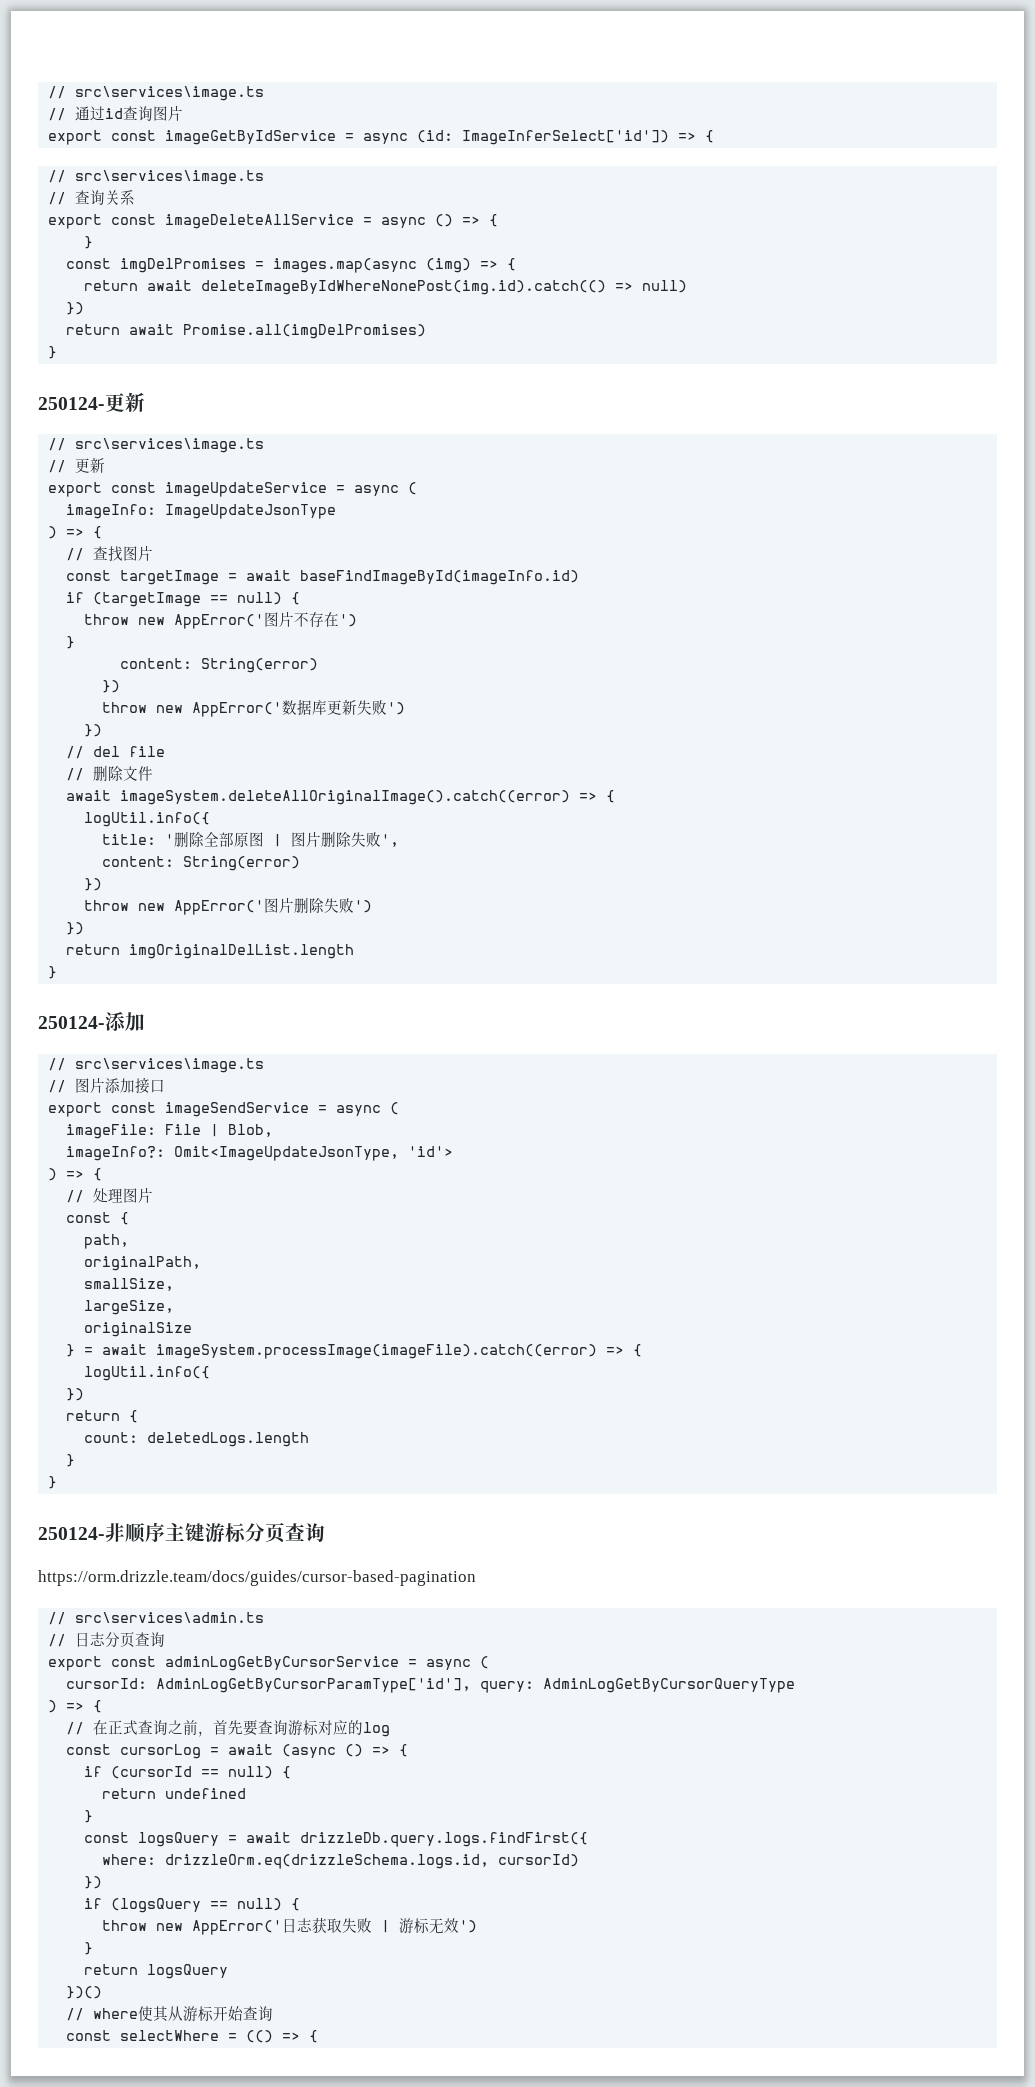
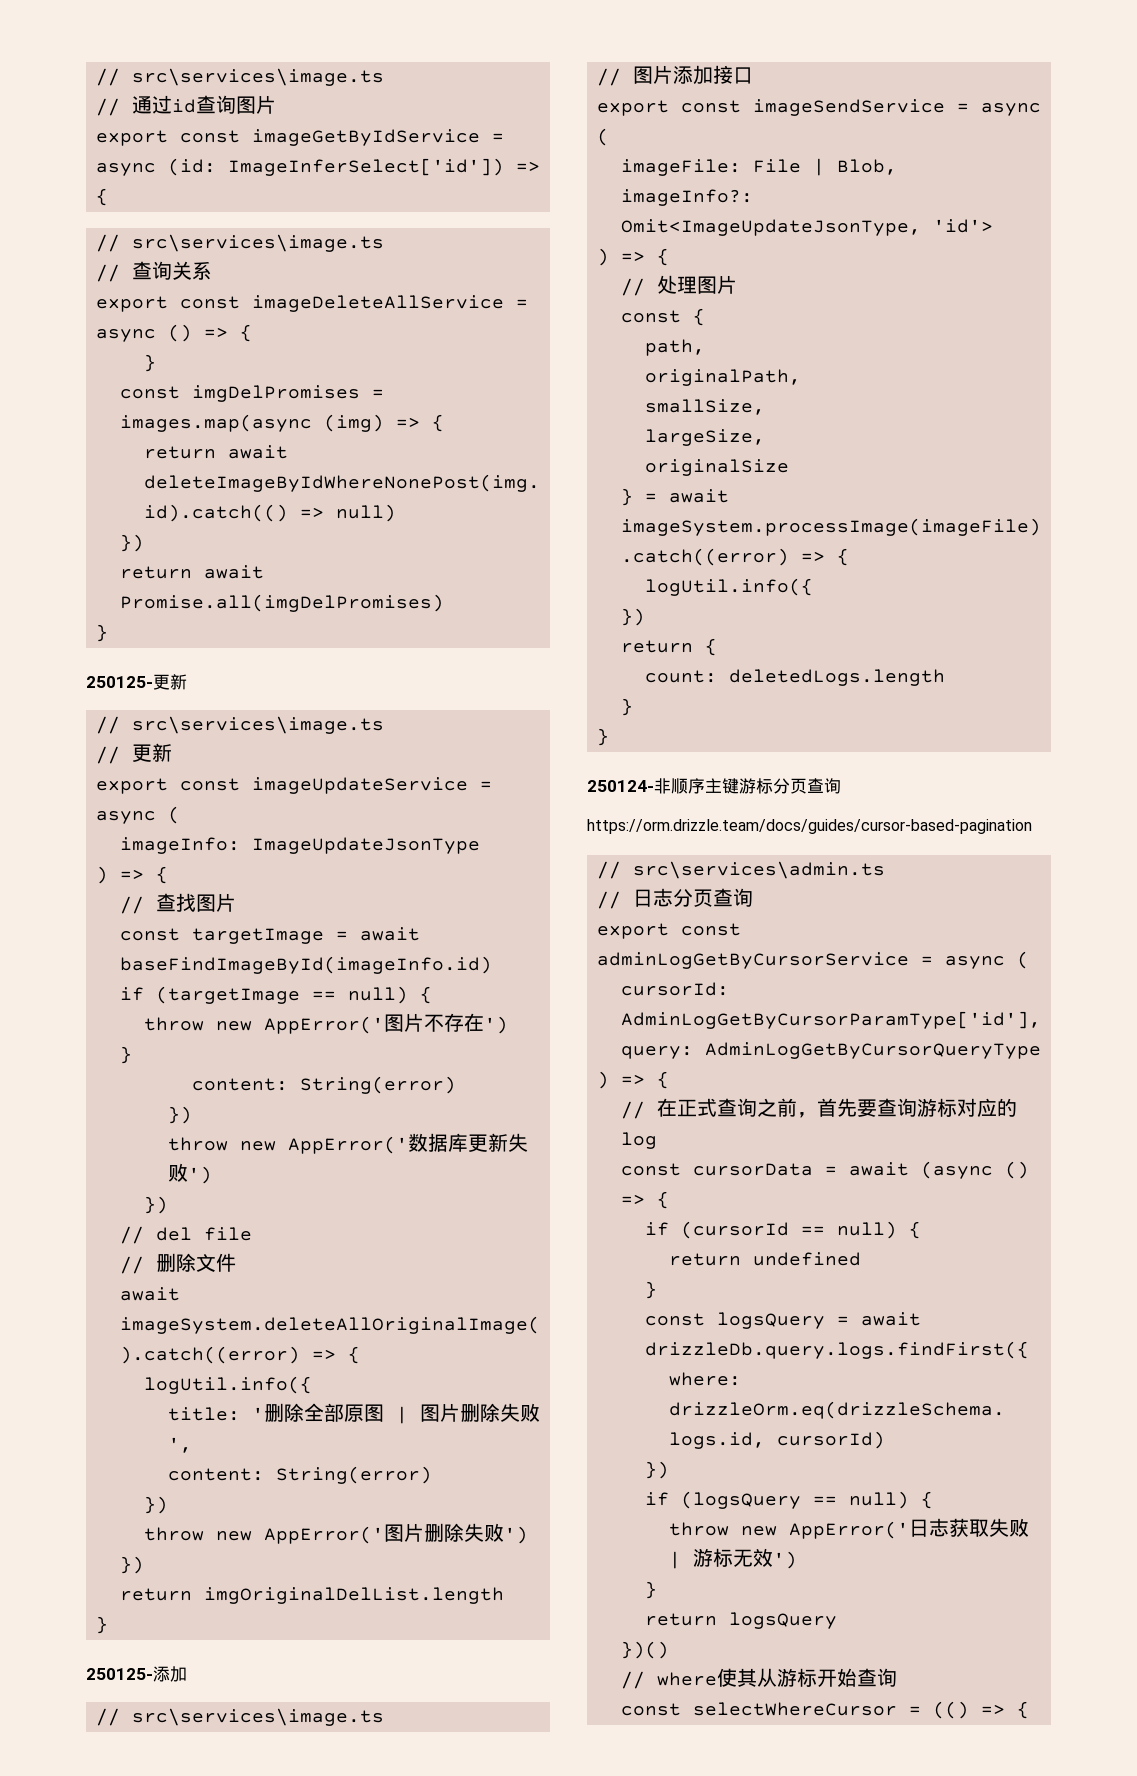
- 250124-更新
+ 250125-更新
- 250124-添加
+ 250125-添加
- const cursorLog = await (async () => {
+ const cursorData = await (async () => {
- const selectWhere = (() => {
+ const selectWhereCursor = (() => {

